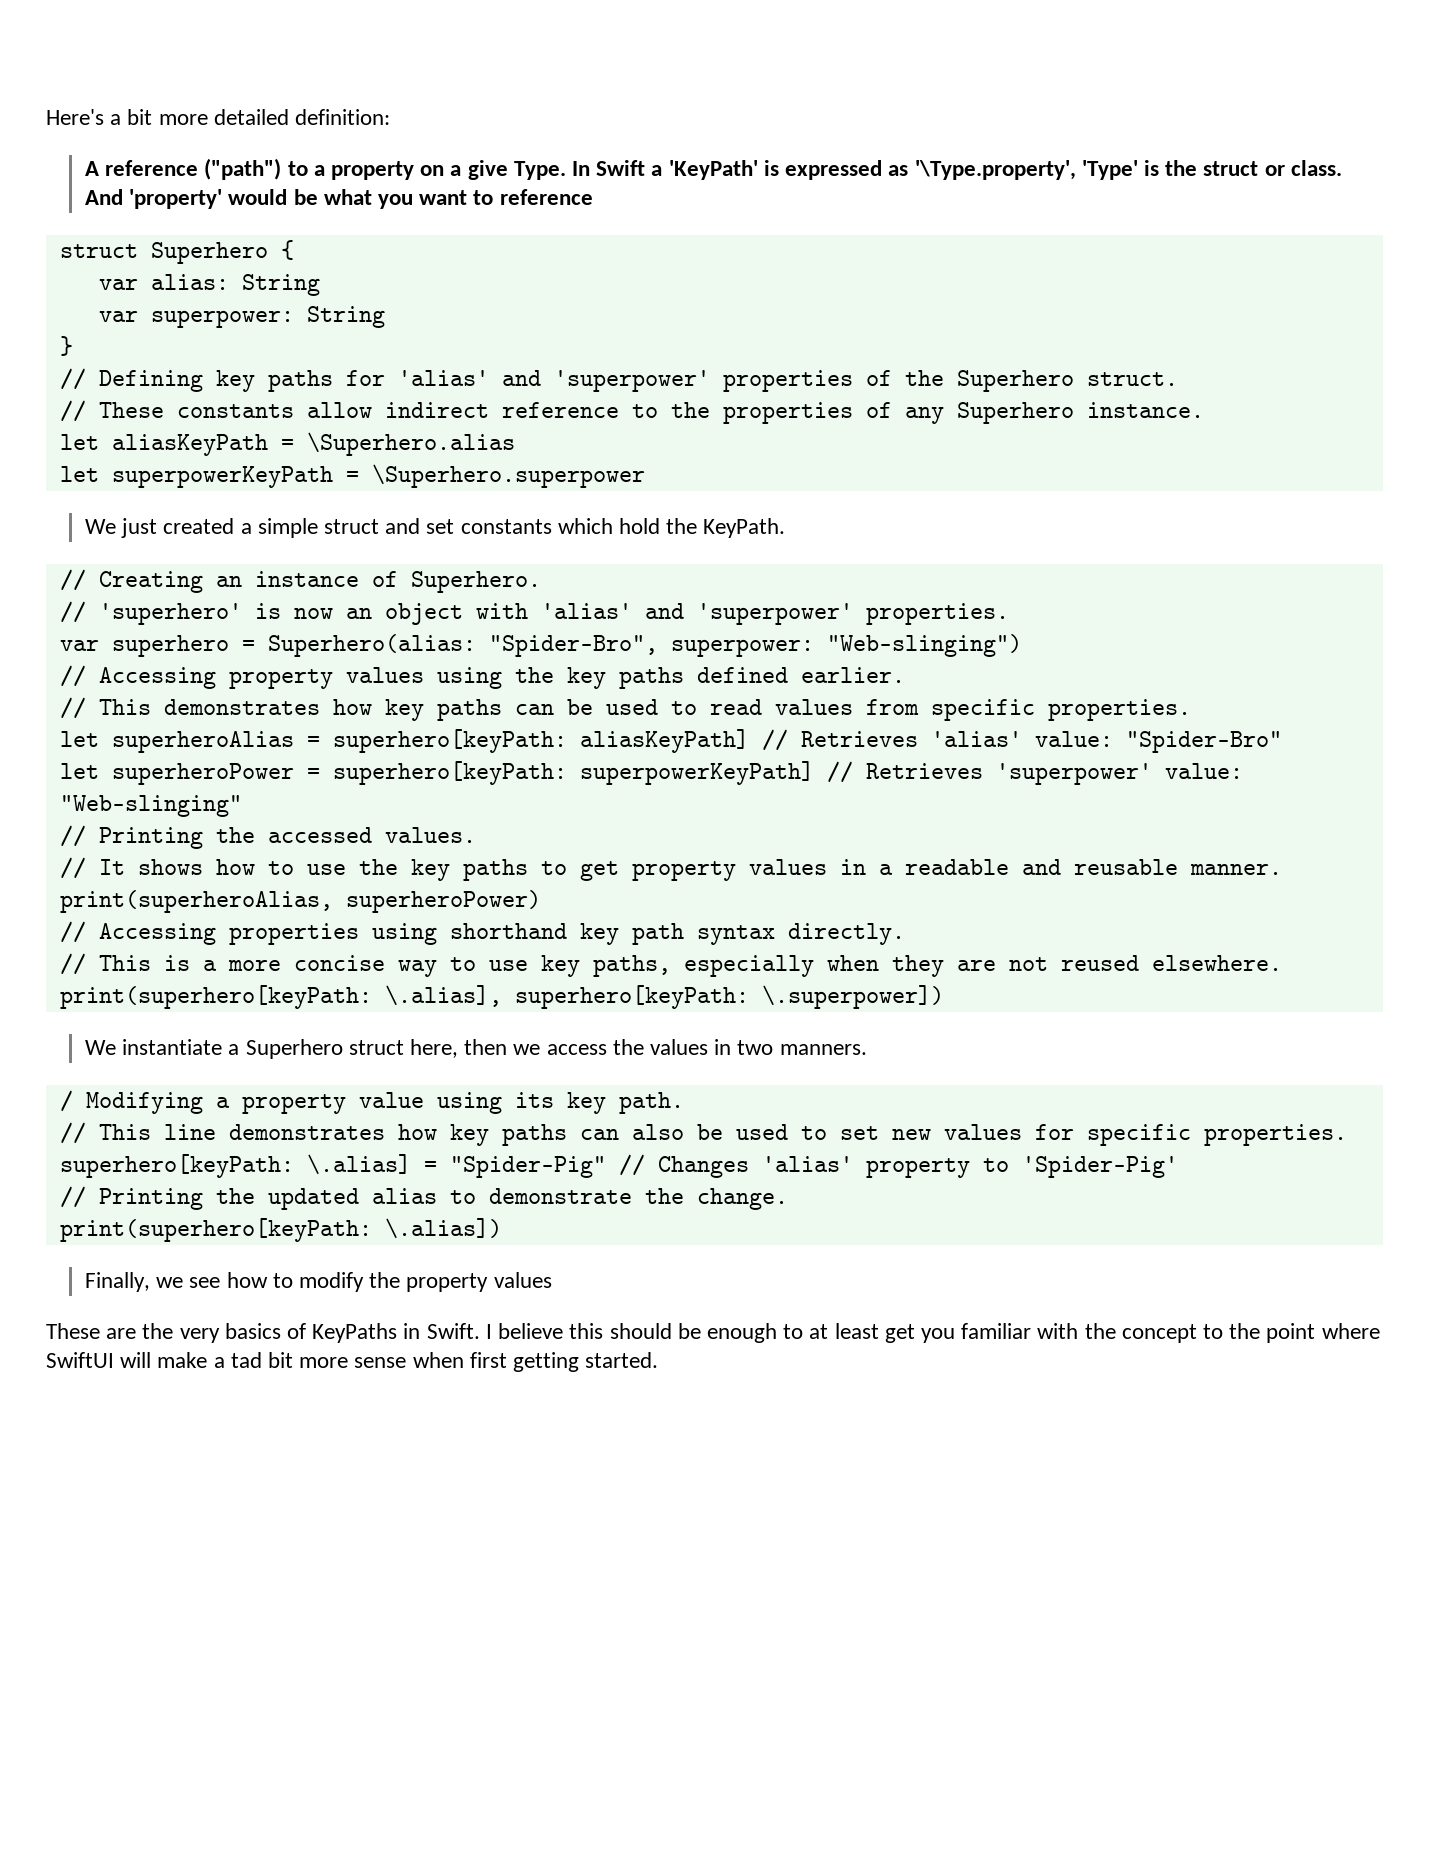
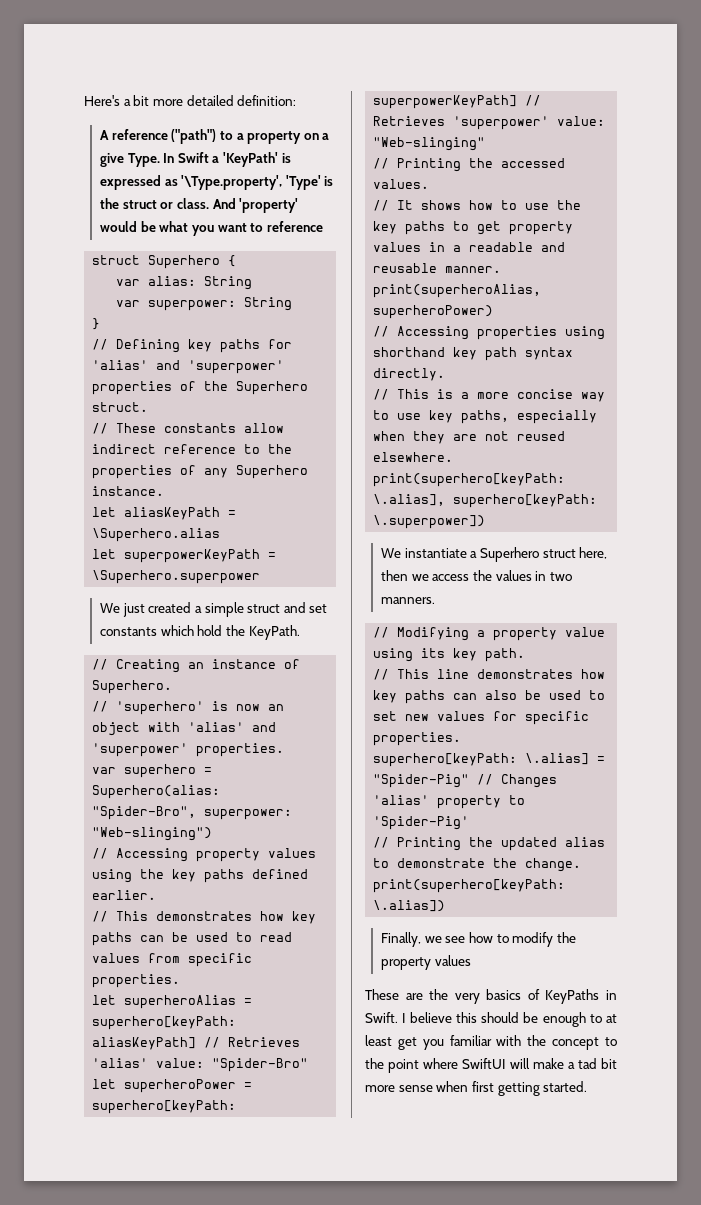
- / Modifying a property value using its key path.
+ // Modifying a property value using its key path.

